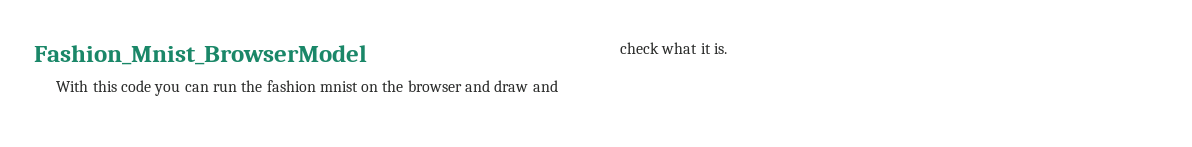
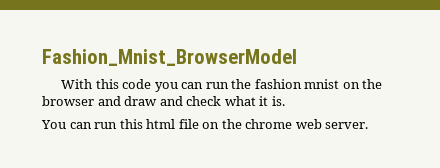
+ You can run this html file on the chrome web server.

